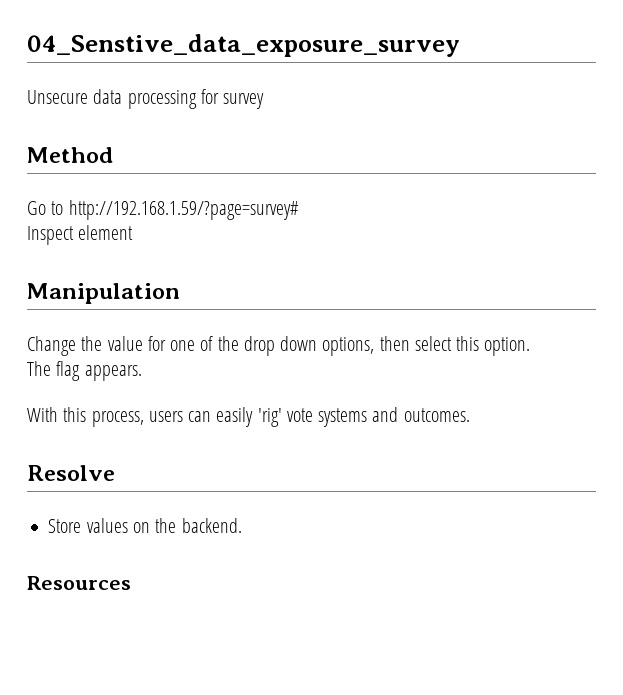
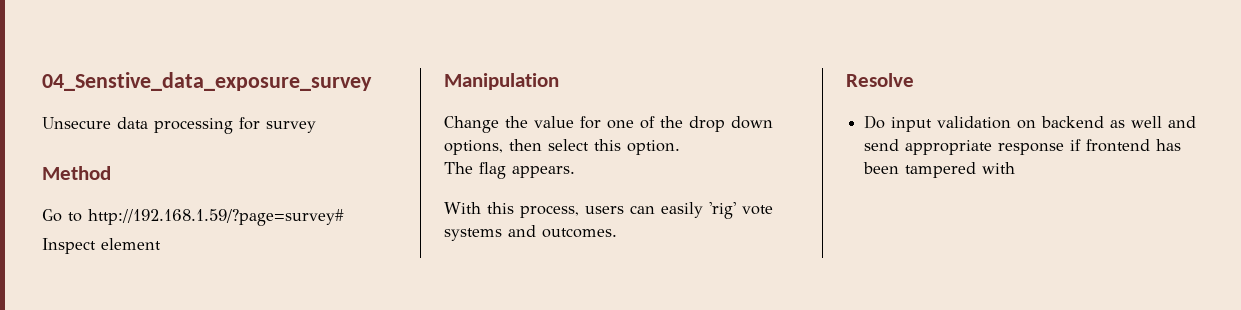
- Store values on the backend.
- Resources
+ Do input validation on backend as well and send appropriate response if frontend has been tampered with

